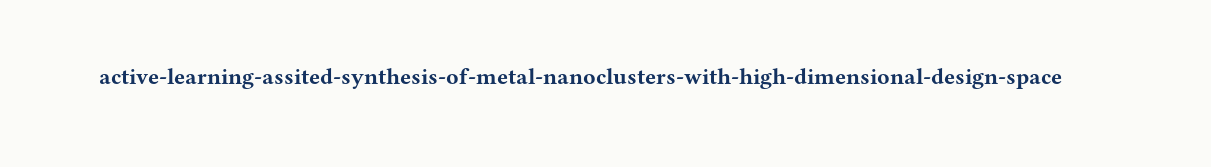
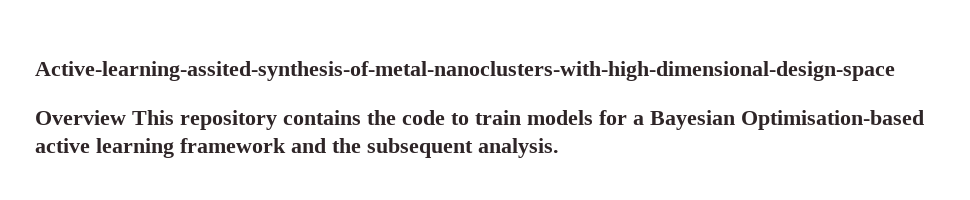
- active-learning-assited-synthesis-of-metal-nanoclusters-with-high-dimensional-design-space
+ Active-learning-assited-synthesis-of-metal-nanoclusters-with-high-dimensional-design-space
+ Overview This repository contains the code to train models for a Bayesian Optimisation-based active learning framework and the subsequent analysis.

